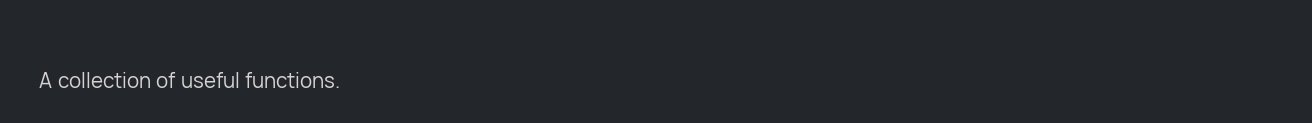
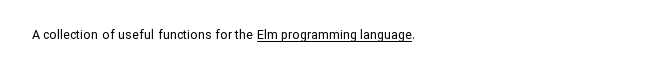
- A collection of useful functions.
+ A collection of useful functions for the Elm programming language.

